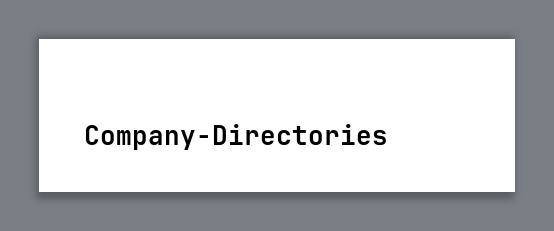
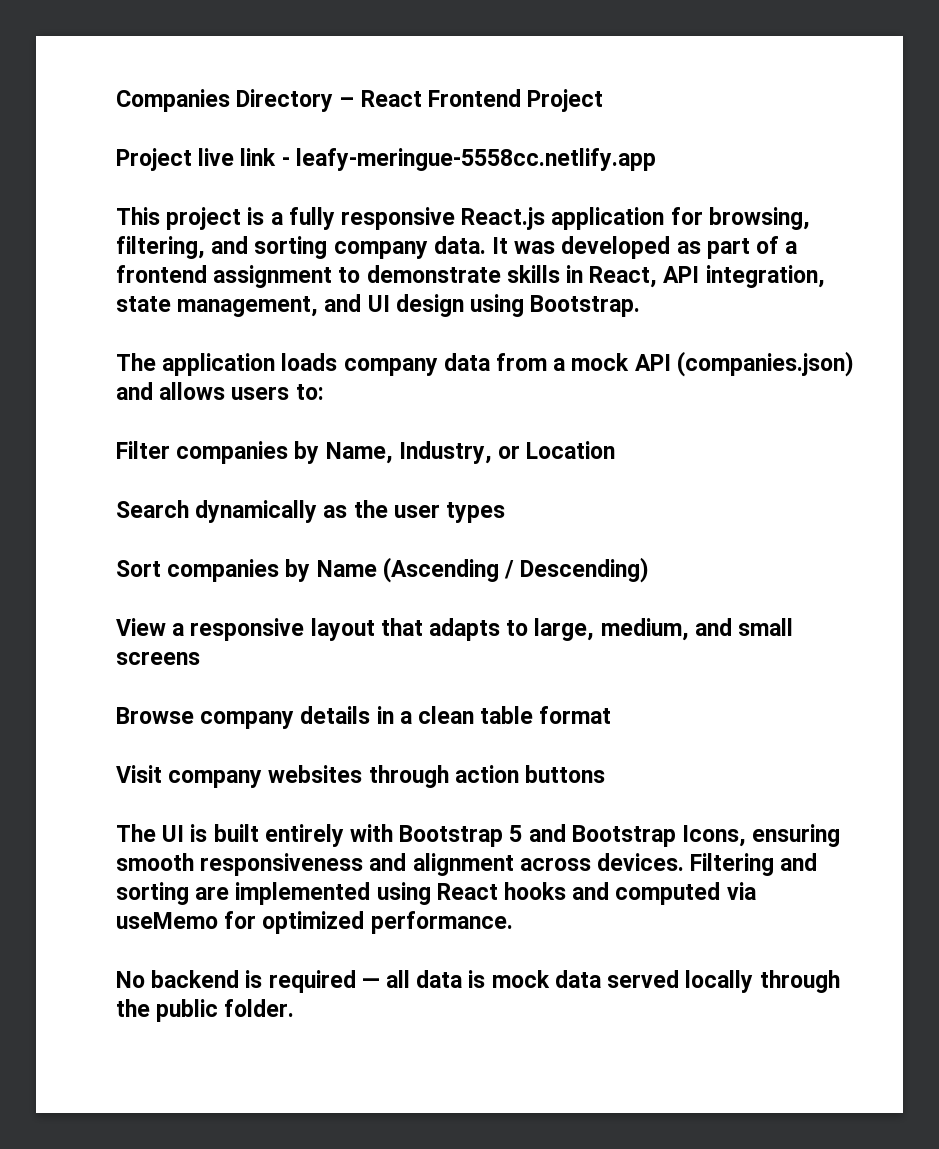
- Company-Directories
+ Companies Directory – React Frontend Project
+ Project live link - leafy-meringue-5558cc.netlify.app
+ This project is a fully responsive React.js application for browsing, filtering, and sorting company data. It was developed as part of a frontend assignment to demonstrate skills in React, API integration, state management, and UI design using Bootstrap.
+ The application loads company data from a mock API (companies.json) and allows users to:
+ Filter companies by Name, Industry, or Location
+ Search dynamically as the user types
+ Sort companies by Name (Ascending / Descending)
+ View a responsive layout that adapts to large, medium, and small screens
+ Browse company details in a clean table format
+ Visit company websites through action buttons
+ The UI is built entirely with Bootstrap 5 and Bootstrap Icons, ensuring smooth responsiveness and alignment across devices. Filtering and sorting are implemented using React hooks and computed via useMemo for optimized performance.
+ No backend is required — all data is mock data served locally through the public folder.

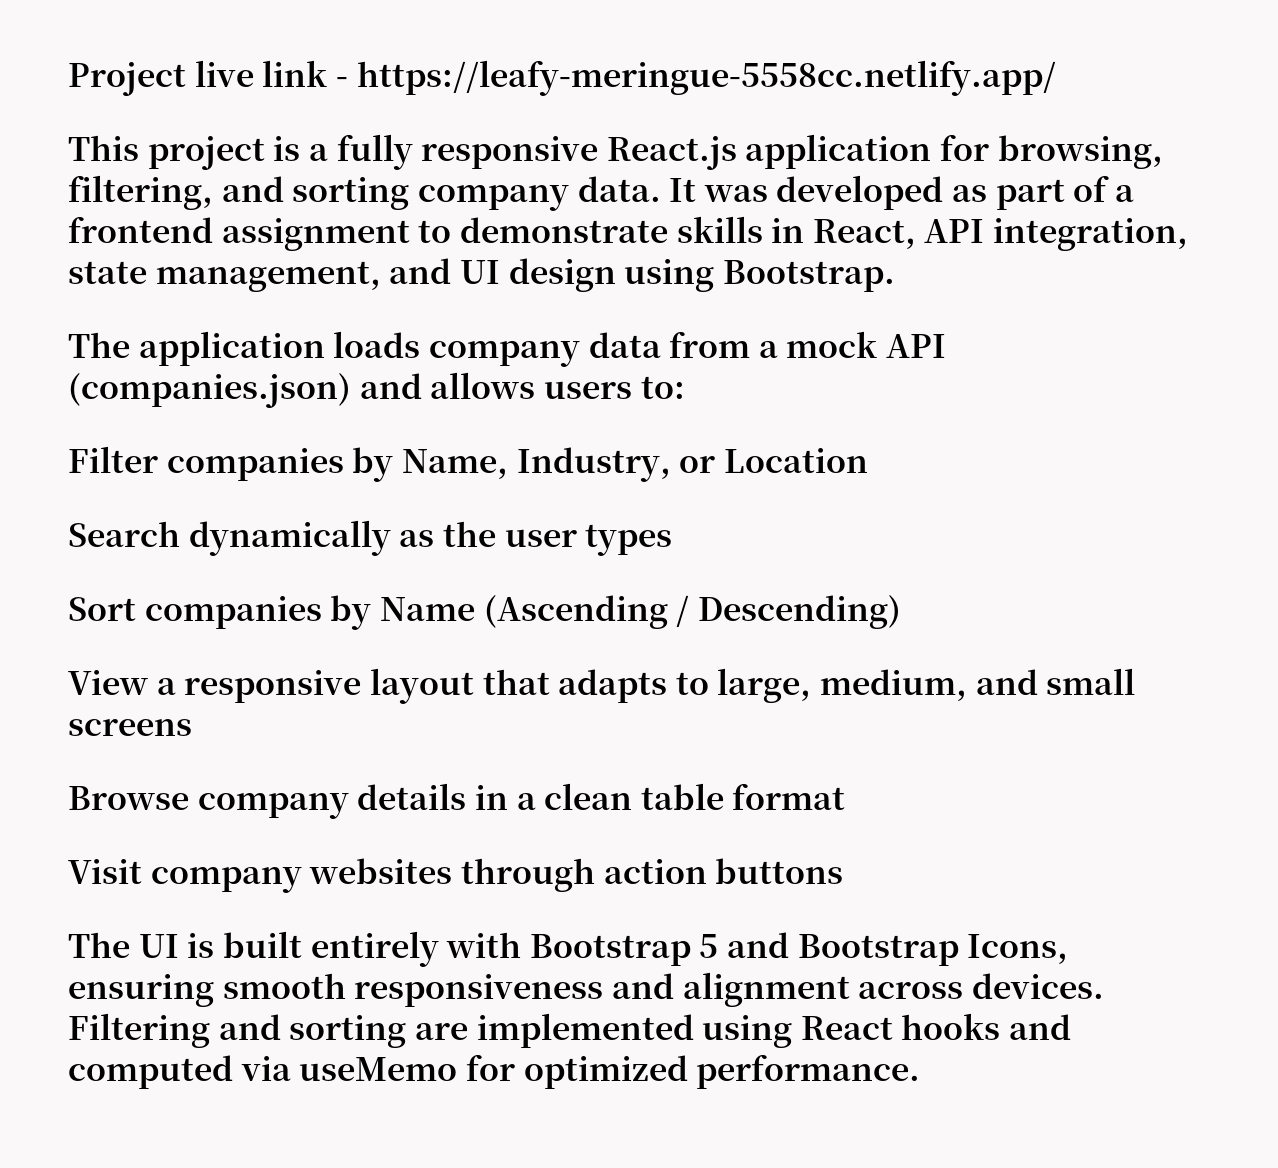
- Companies Directory – React Frontend Project
- Project live link - leafy-meringue-5558cc.netlify.app
+ Project live link - https://leafy-meringue-5558cc.netlify.app/
- No backend is required — all data is mock data served locally through the public folder.

